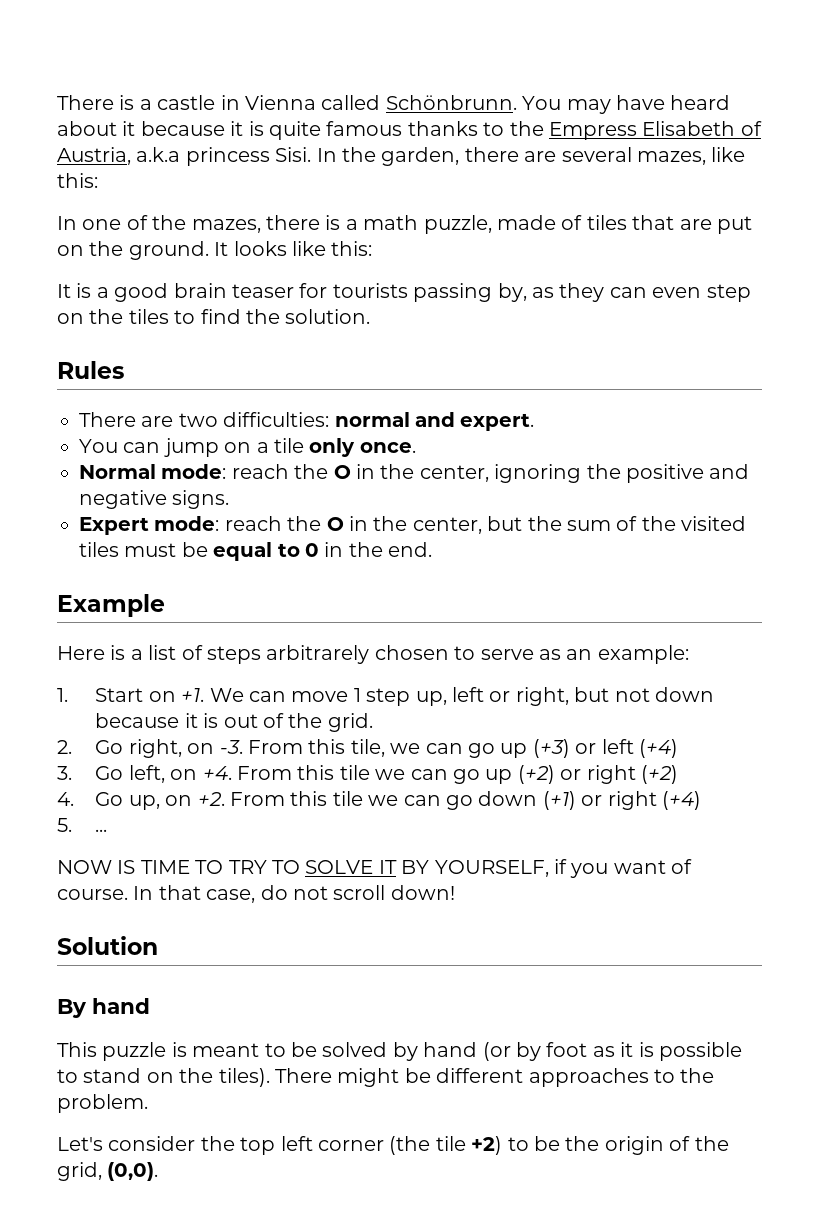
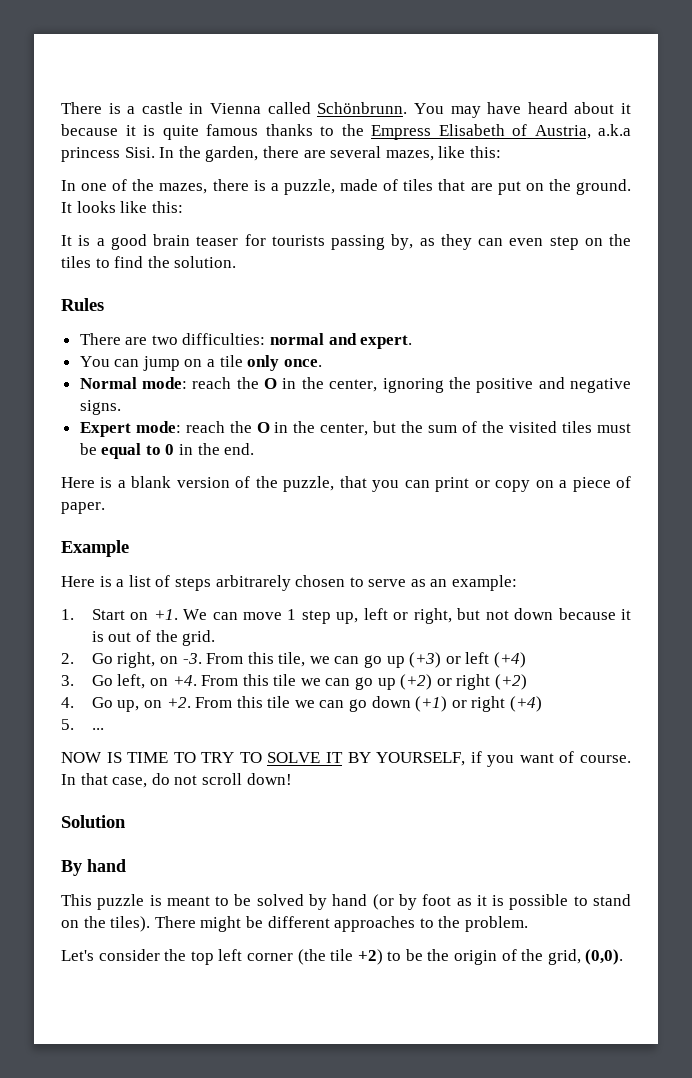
- In one of the mazes, there is a math puzzle, made of tiles that are put on the ground.
+ In one of the mazes, there is a puzzle, made of tiles that are put on the ground.
+ Here is a blank version of the puzzle, that you can print or copy on a piece of paper.

